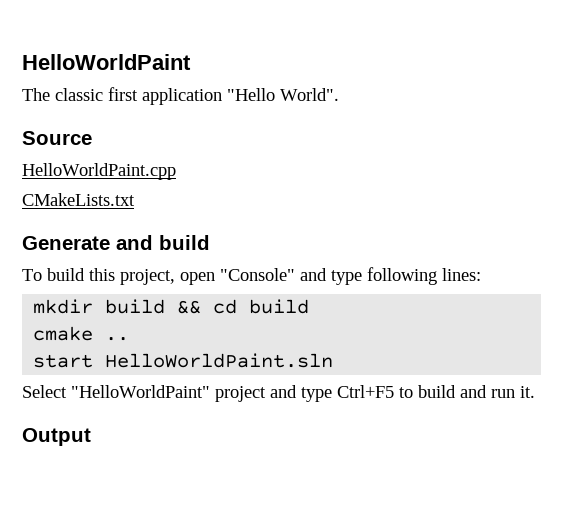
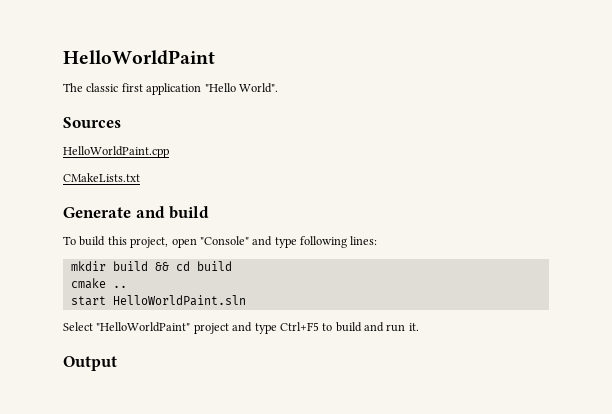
- Source
+ Sources

